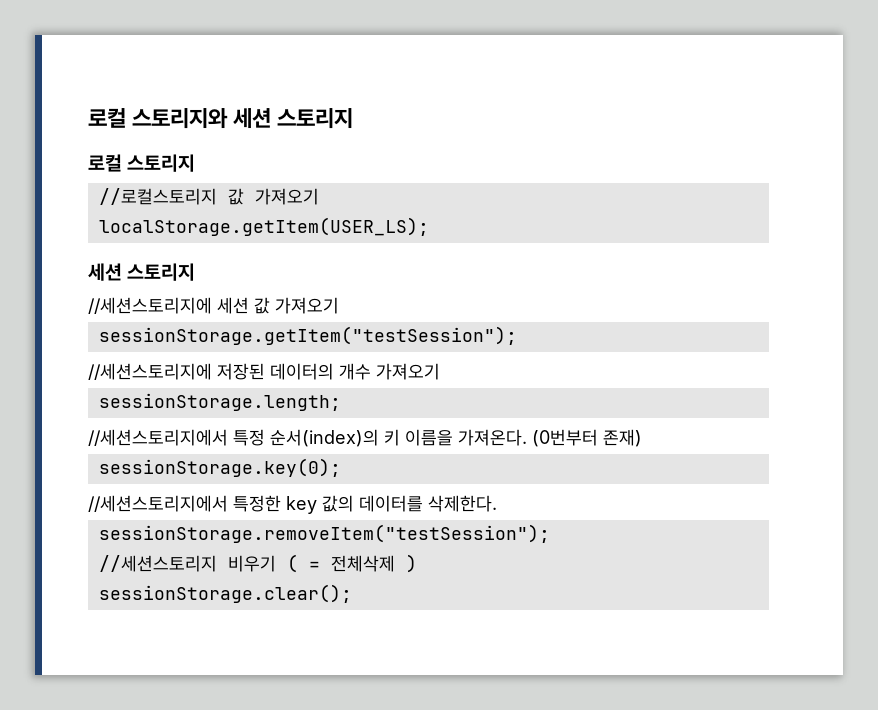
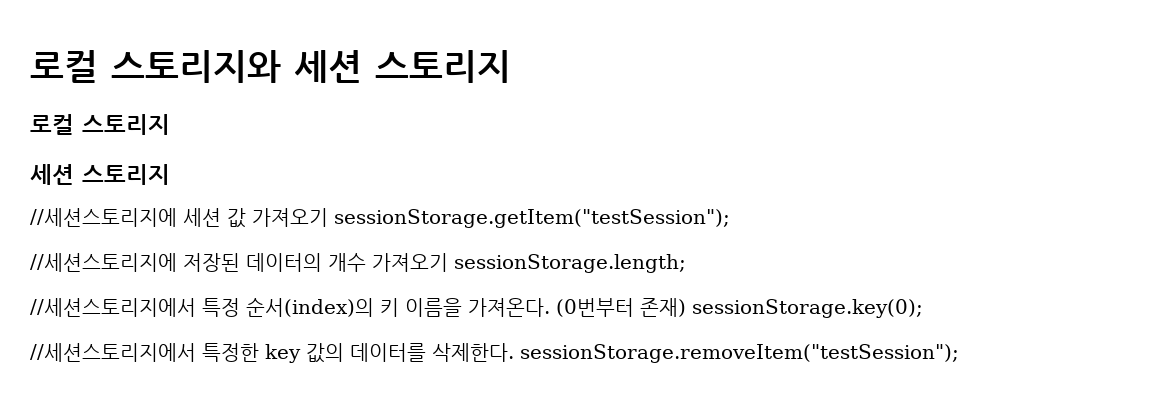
- //로컬스토리지 값 가져오기
- localStorage.getItem(USER_LS);
- //세션스토리지에 세션 값 가져오기
- sessionStorage.getItem("testSession");
+ //세션스토리지에 세션 값 가져오기 sessionStorage.getItem("testSession");
- //세션스토리지에 저장된 데이터의 개수 가져오기
- sessionStorage.length;
+ //세션스토리지에 저장된 데이터의 개수 가져오기 sessionStorage.length;
- (0번부터 존재)
- sessionStorage.key(0);
+ (0번부터 존재) sessionStorage.key(0);
- //세션스토리지에서 특정한 key 값의 데이터를 삭제한다.
- sessionStorage.removeItem("testSession");
+ //세션스토리지에서 특정한 key 값의 데이터를 삭제한다. sessionStorage.removeItem("testSession");
- //세션스토리지 비우기 ( = 전체삭제 )
- sessionStorage.clear();

